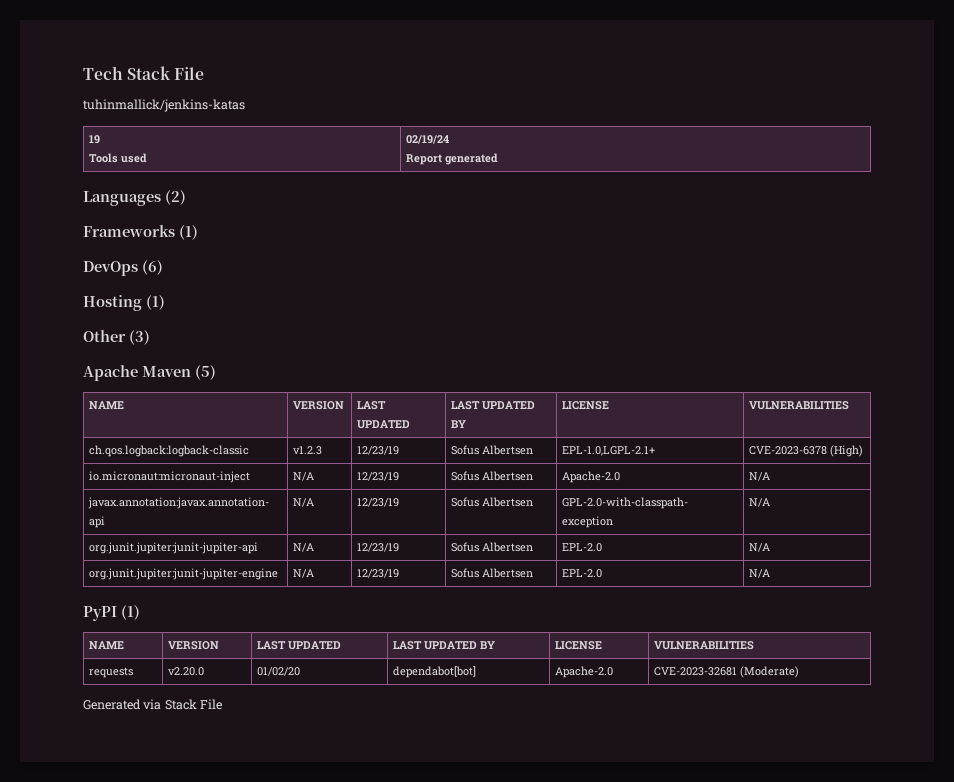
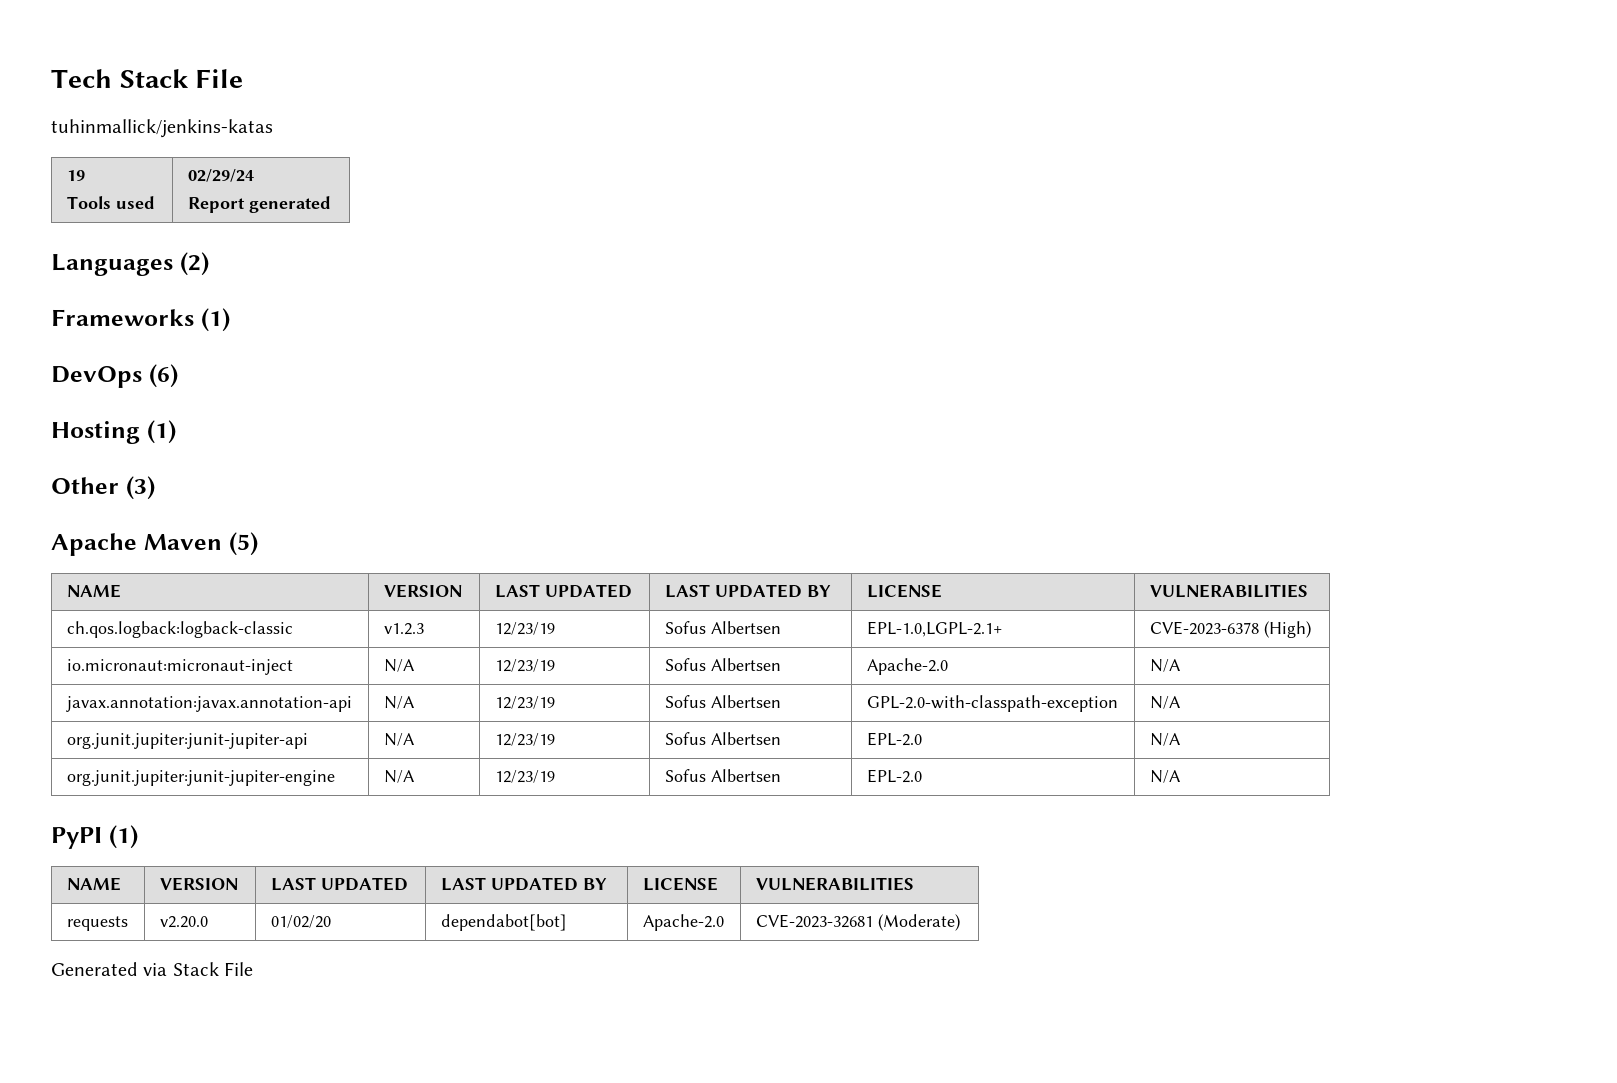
  19
- Tools used | 02/19/24
+ Tools used | 02/29/24

